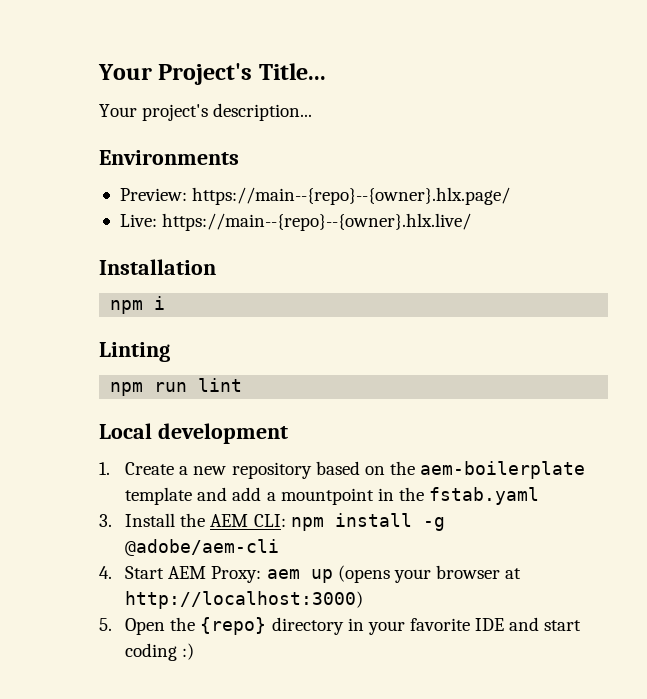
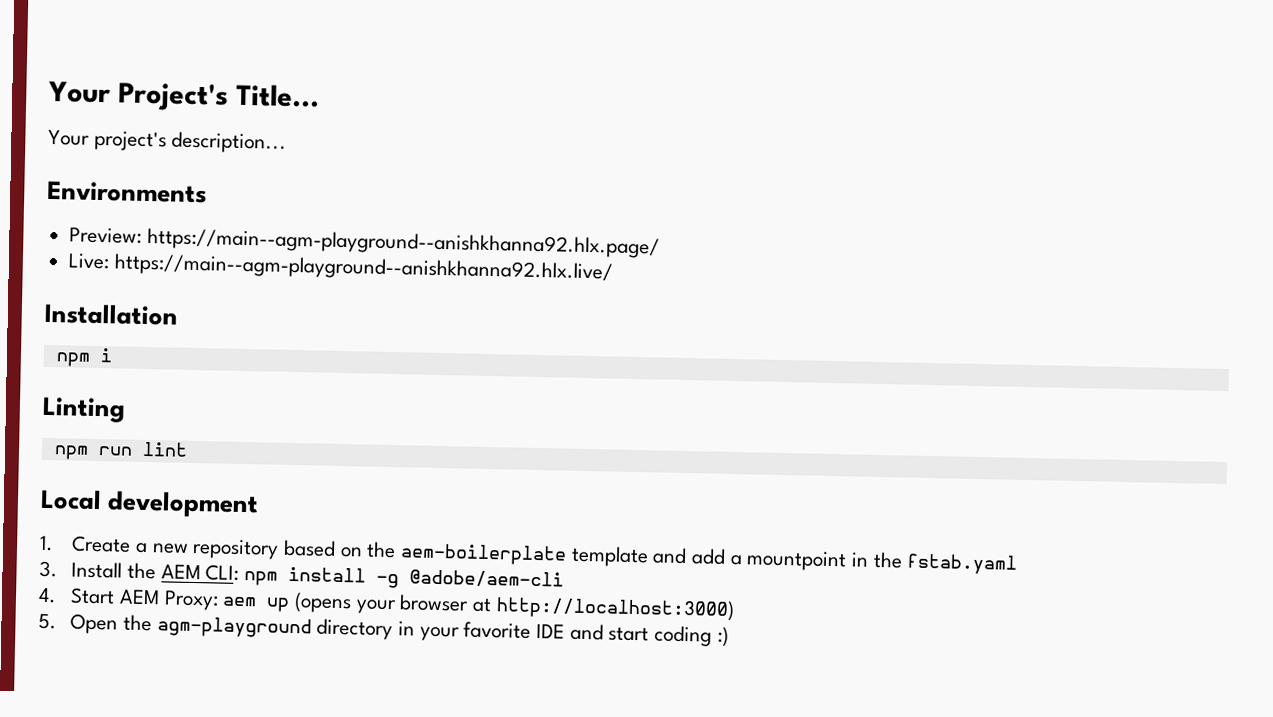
- Preview: https://main--{repo}--{owner}.hlx.page/
+ Preview: https://main--agm-playground--anishkhanna92.hlx.page/
- Live: https://main--{repo}--{owner}.hlx.live/
+ Live: https://main--agm-playground--anishkhanna92.hlx.live/
- 5. Open the {repo} directory in your favorite IDE and start coding :)
+ 5. Open the agm-playground directory in your favorite IDE and start coding :)

